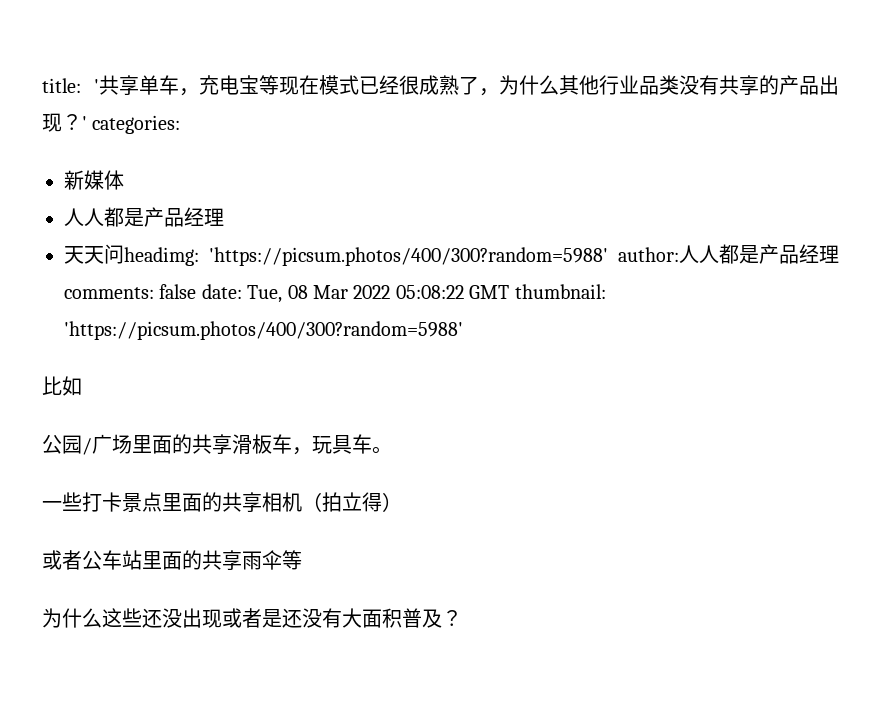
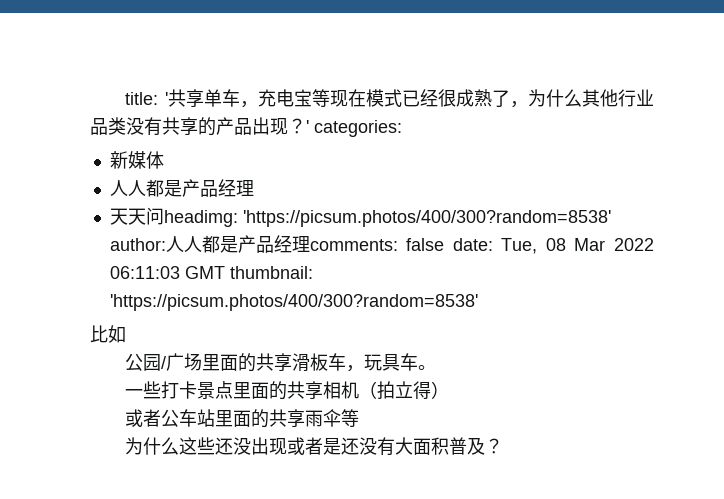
- 天天问headimg: 'https://picsum.photos/400/300?random=5988' author:人人都是产品经理comments: false date: Tue, 08 Mar 2022 05:08:22 GMT thumbnail: 'https://picsum.photos/400/300?random=5988'
+ 天天问headimg: 'https://picsum.photos/400/300?random=8538' author:人人都是产品经理comments: false date: Tue, 08 Mar 2022 06:11:03 GMT thumbnail: 'https://picsum.photos/400/300?random=8538'

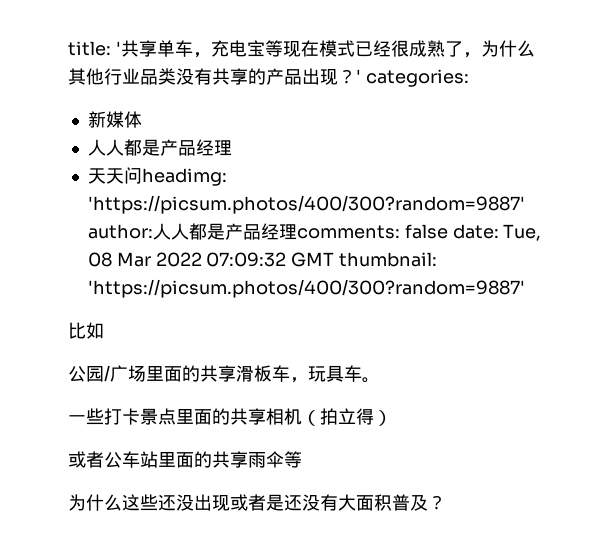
- 天天问headimg: 'https://picsum.photos/400/300?random=8538' author:人人都是产品经理comments: false date: Tue, 08 Mar 2022 06:11:03 GMT thumbnail: 'https://picsum.photos/400/300?random=8538'
+ 天天问headimg: 'https://picsum.photos/400/300?random=9887' author:人人都是产品经理comments: false date: Tue, 08 Mar 2022 07:09:32 GMT thumbnail: 'https://picsum.photos/400/300?random=9887'

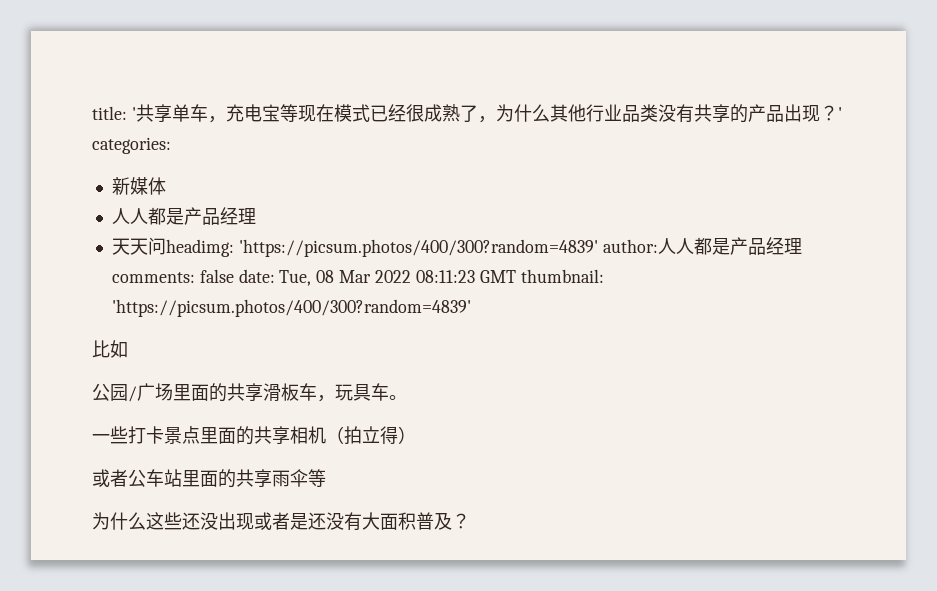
- 天天问headimg: 'https://picsum.photos/400/300?random=9887' author:人人都是产品经理comments: false date: Tue, 08 Mar 2022 07:09:32 GMT thumbnail: 'https://picsum.photos/400/300?random=9887'
+ 天天问headimg: 'https://picsum.photos/400/300?random=4839' author:人人都是产品经理comments: false date: Tue, 08 Mar 2022 08:11:23 GMT thumbnail: 'https://picsum.photos/400/300?random=4839'

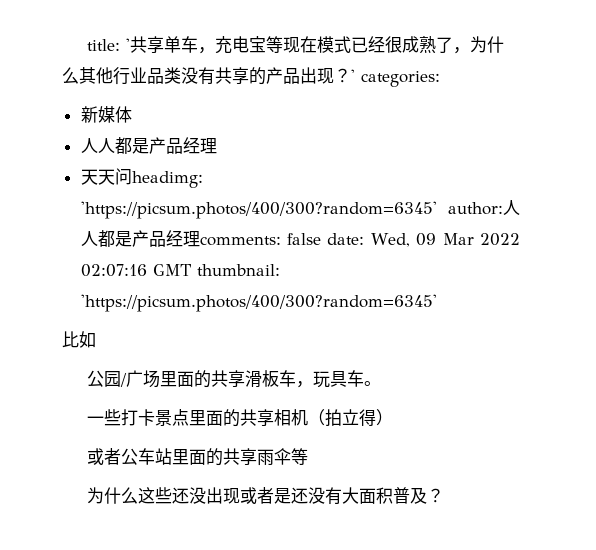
- 天天问headimg: 'https://picsum.photos/400/300?random=4839' author:人人都是产品经理comments: false date: Tue, 08 Mar 2022 08:11:23 GMT thumbnail: 'https://picsum.photos/400/300?random=4839'
+ 天天问headimg: 'https://picsum.photos/400/300?random=6345' author:人人都是产品经理comments: false date: Wed, 09 Mar 2022 02:07:16 GMT thumbnail: 'https://picsum.photos/400/300?random=6345'

